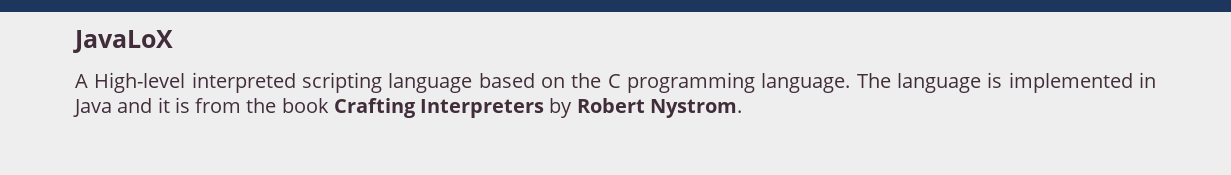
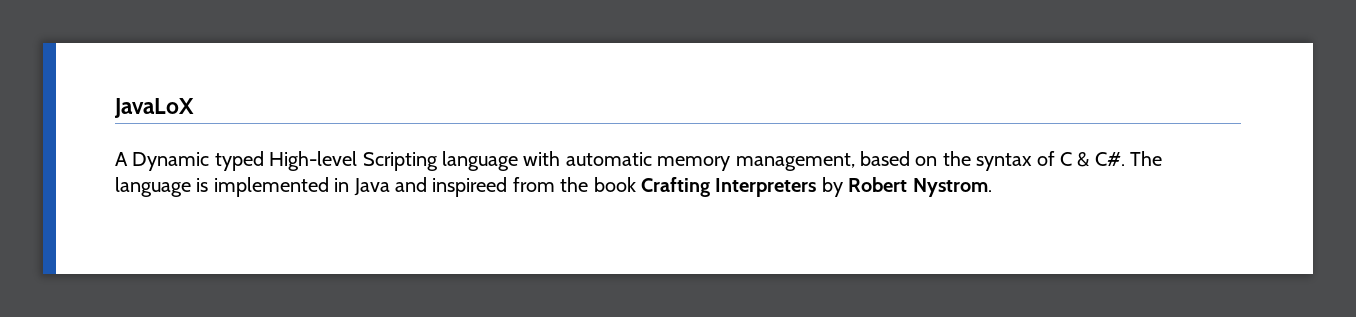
- A High-level interpreted scripting language based on the C programming language. The language is implemented in Java and it is from the book Crafting Interpreters by Robert Nystrom.
+ A Dynamic typed High-level Scripting language with automatic memory management, based on the syntax of C & C#. The language is implemented in Java and inspireed from the book Crafting Interpreters by Robert Nystrom.

